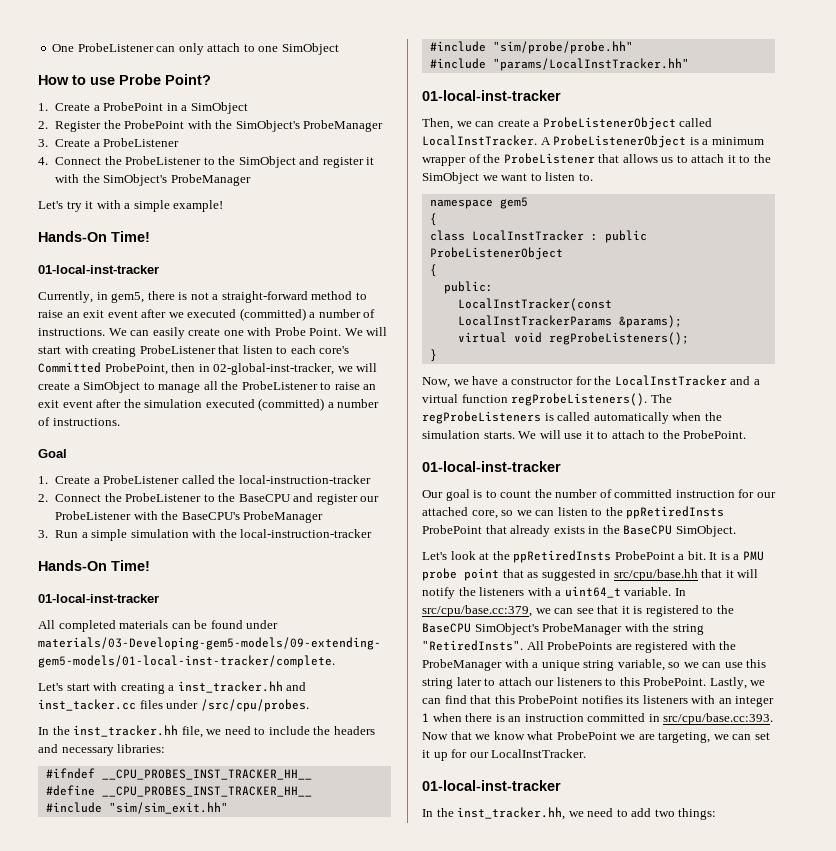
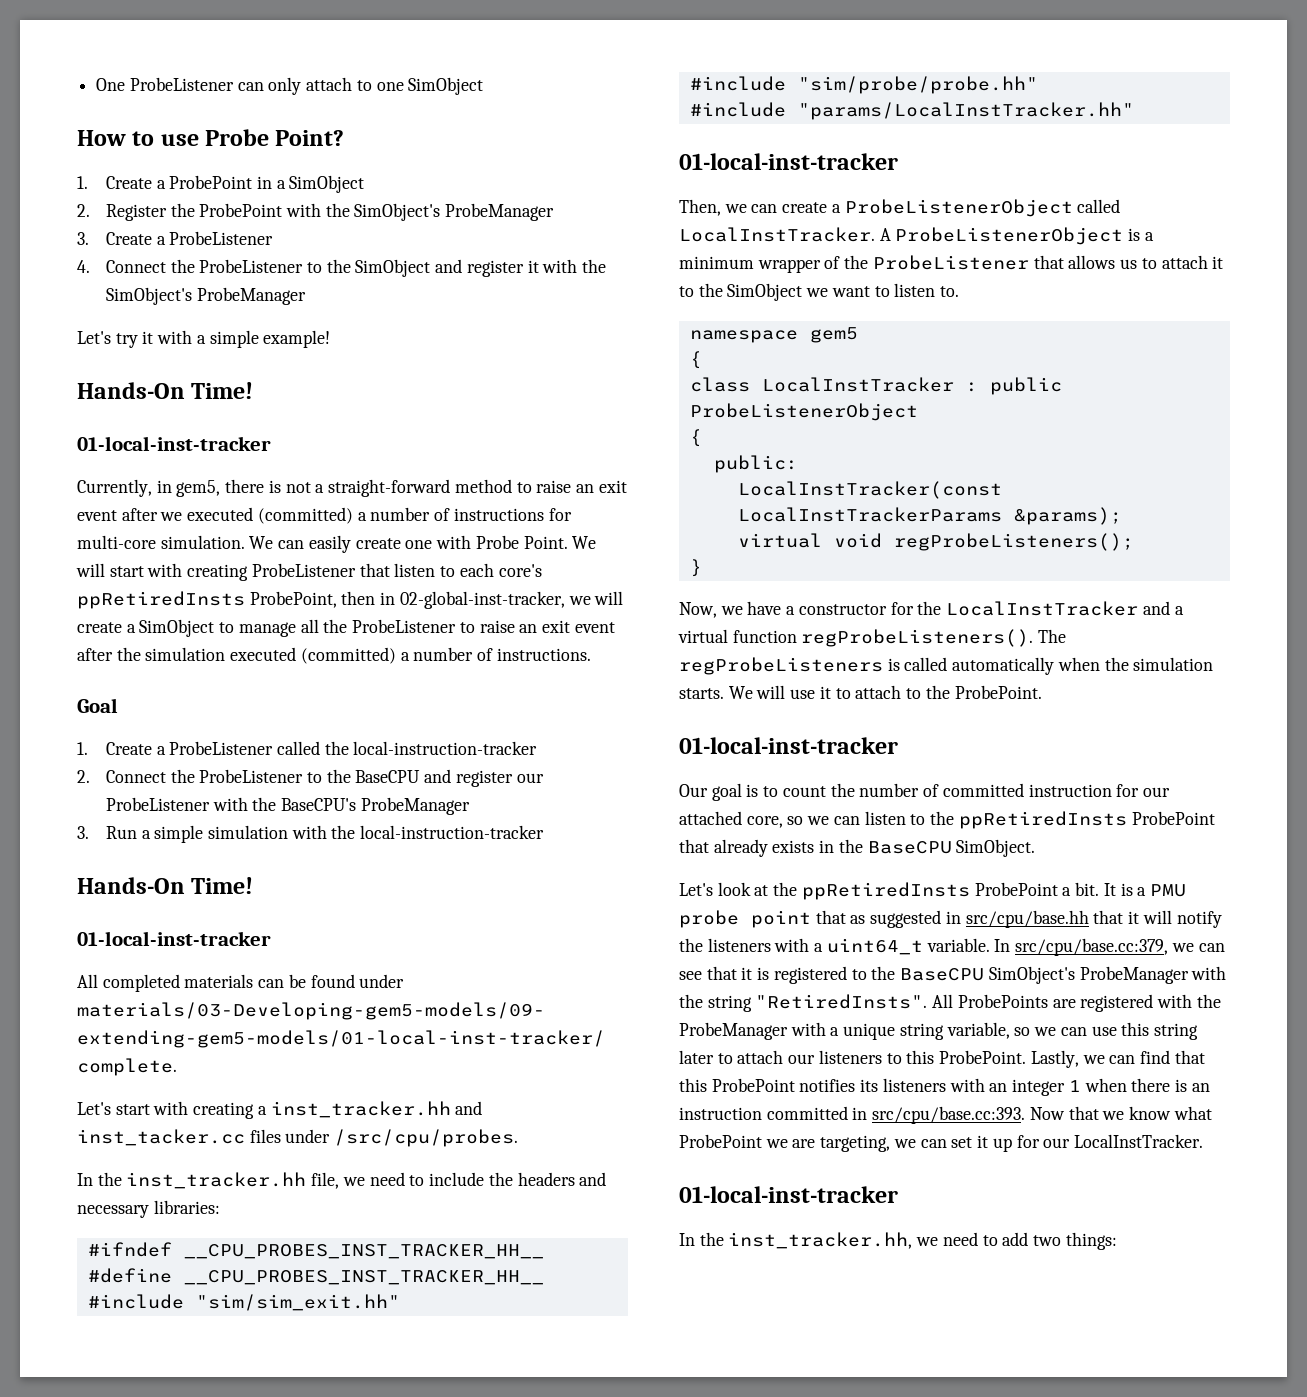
- Currently, in gem5, there is not a straight-forward method to raise an exit event after we executed (committed) a number of instructions.
+ Currently, in gem5, there is not a straight-forward method to raise an exit event after we executed (committed) a number of instructions for multi-core simulation.
- We will start with creating ProbeListener that listen to each core's Committed ProbePoint, then in 02-global-inst-tracker, we will create a SimObject to manage all the ProbeListener to raise an exit event after the simulation executed (committed) a number of instructions.
+ We will start with creating ProbeListener that listen to each core's ppRetiredInsts ProbePoint, then in 02-global-inst-tracker, we will create a SimObject to manage all the ProbeListener to raise an exit event after the simulation executed (committed) a number of instructions.

